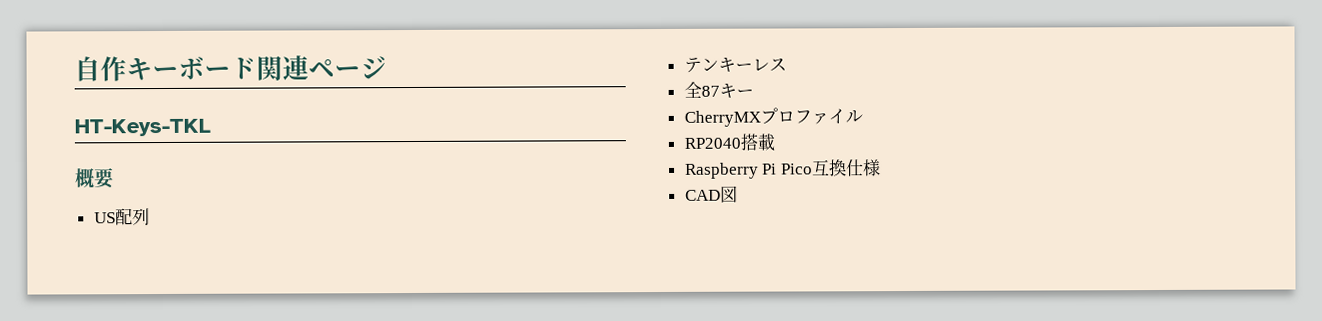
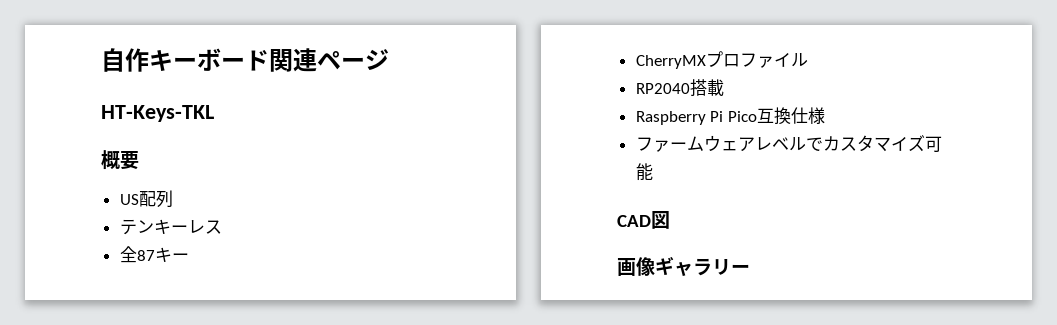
+ ファームウェアレベルでカスタマイズ可能
  CAD図
+ 画像ギャラリー

